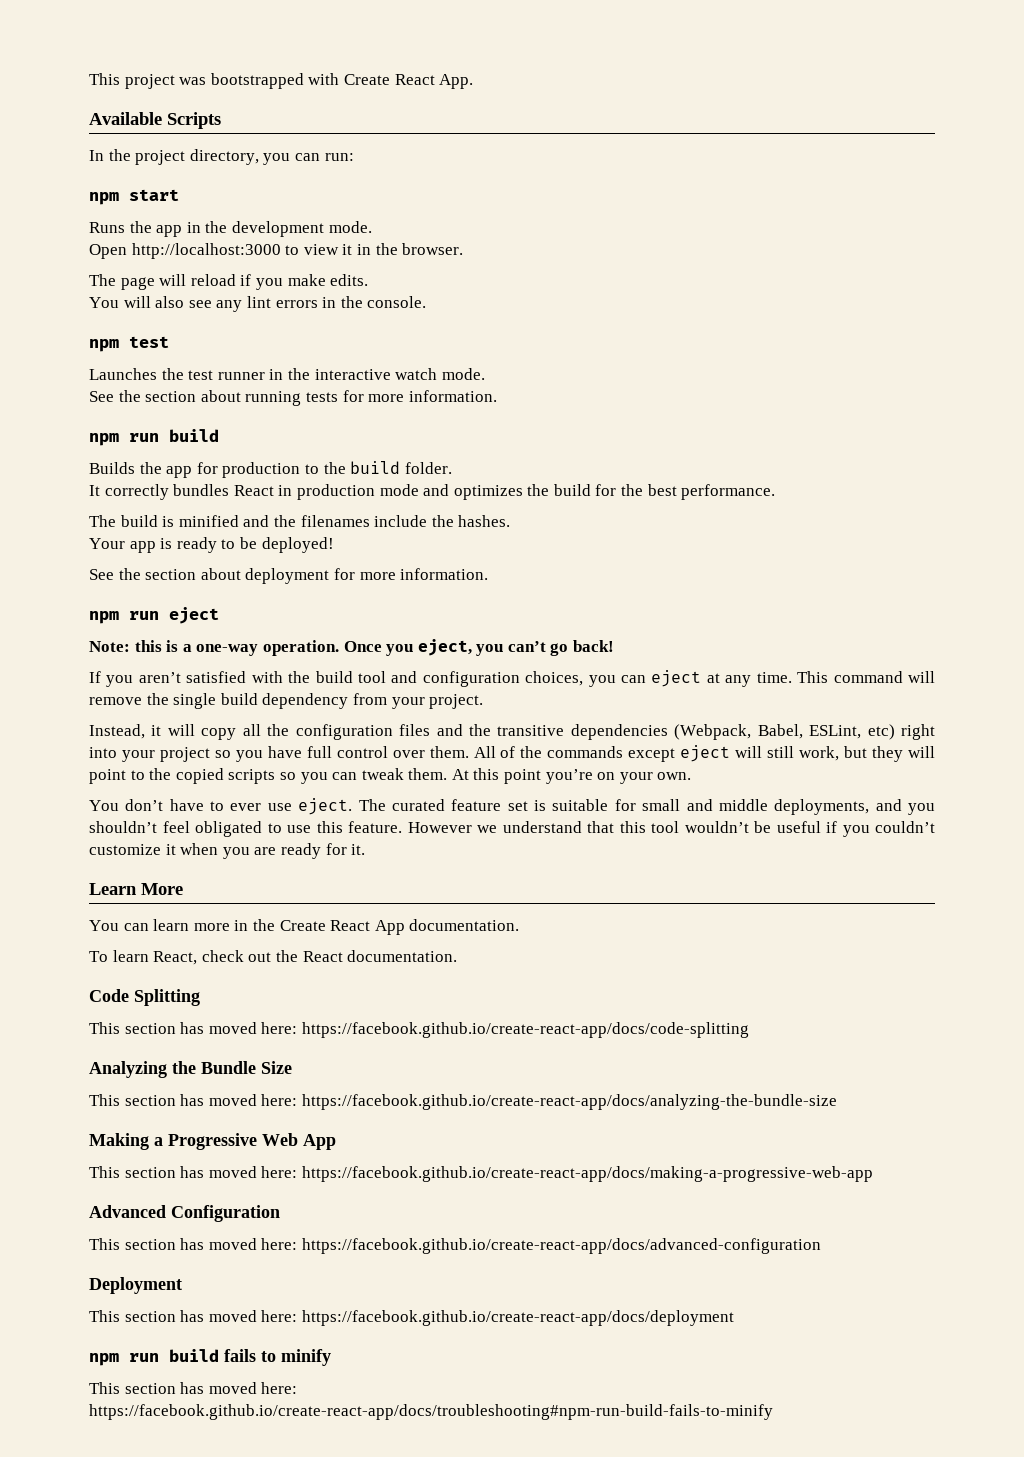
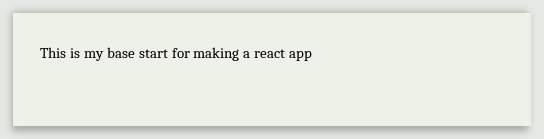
- This project was bootstrapped with Create React App.
- Available Scripts
- In the project directory, you can run:
- npm start
- Runs the app in the development mode.
- Open http://localhost:3000 to view it in the browser.
- The page will reload if you make edits.
- You will also see any lint errors in the console.
- npm test
- Launches the test runner in the interactive watch mode.
- See the section about running tests for more information.
- npm run build
- Builds the app for production to the build folder.
- It correctly bundles React in production mode and optimizes the build for the best performance.
- The build is minified and the filenames include the hashes.
- Your app is ready to be deployed!
- See the section about deployment for more information.
- npm run eject
- Note: this is a one-way operation. Once you eject, you can’t go back!
- If you aren’t satisfied with the build tool and configuration choices, you can eject at any time. This command will remove the single build dependency from your project.
- Instead, it will copy all the configuration files and the transitive dependencies (Webpack, Babel, ESLint, etc) right into your project so you have full control over them. All of the commands except eject will still work, but they will point to the copied scripts so you can tweak them. At this point you’re on your own.
- You don’t have to ever use eject. The curated feature set is suitable for small and middle deployments, and you shouldn’t feel obligated to use this feature. However we understand that this tool wouldn’t be useful if you couldn’t customize it when you are ready for it.
- Learn More
- You can learn more in the Create React App documentation.
- To learn React, check out the React documentation.
- Code Splitting
- This section has moved here: https://facebook.github.io/create-react-app/docs/code-splitting
- Analyzing the Bundle Size
- This section has moved here: https://facebook.github.io/create-react-app/docs/analyzing-the-bundle-size
- Making a Progressive Web App
- This section has moved here: https://facebook.github.io/create-react-app/docs/making-a-progressive-web-app
- Advanced Configuration
- This section has moved here: https://facebook.github.io/create-react-app/docs/advanced-configuration
- Deployment
- This section has moved here: https://facebook.github.io/create-react-app/docs/deployment
- npm run build fails to minify
- This section has moved here: https://facebook.github.io/create-react-app/docs/troubleshooting#npm-run-build-fails-to-minify
+ This is my base start for making a react app

